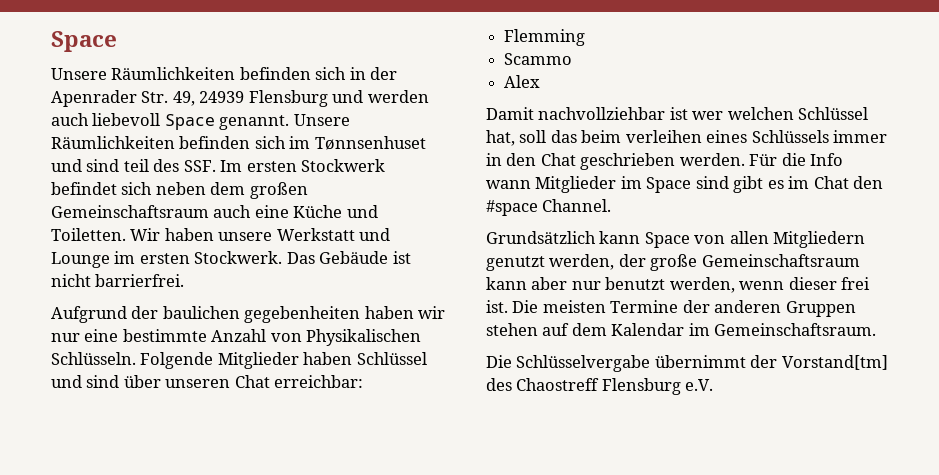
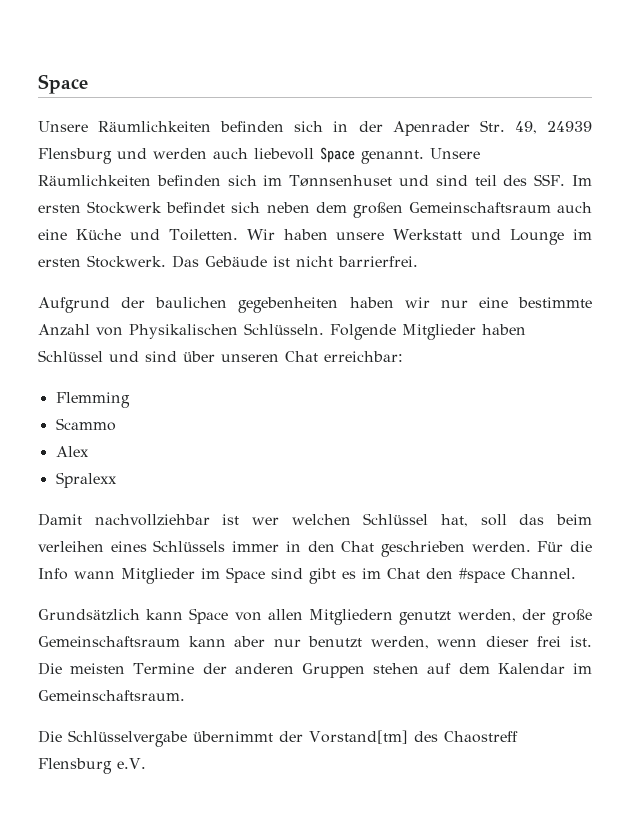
+ Spralexx

